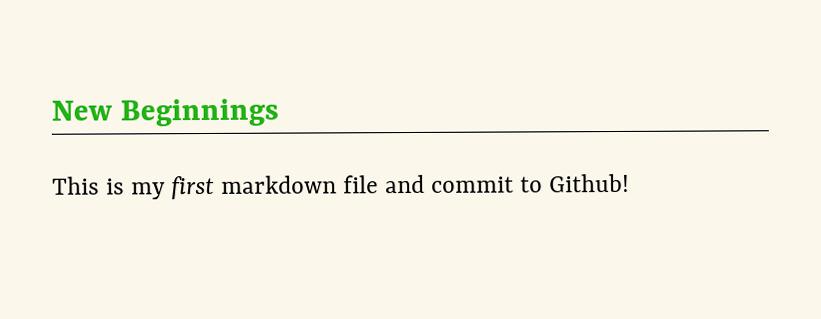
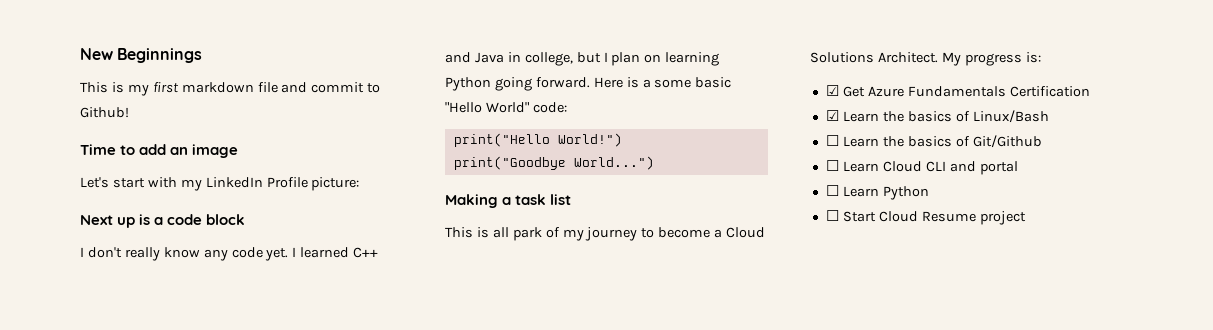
+ Time to add an image
+ Let's start with my LinkedIn Profile picture:
+ Next up is a code block
+ I don't really know any code yet. I learned C++ and Java in college, but I plan on learning Python going forward. Here is a some basic "Hello World" code:
+ print("Hello World!")
+ print("Goodbye World...")
+ Making a task list
+ This is all park of my journey to become a Cloud Solutions Architect. My progress is:
+ ☑ Get Azure Fundamentals Certification
+ ☑ Learn the basics of Linux/Bash
+ ☐ Learn the basics of Git/Github
+ ☐ Learn Cloud CLI and portal
+ ☐ Learn Python
+ ☐ Start Cloud Resume project

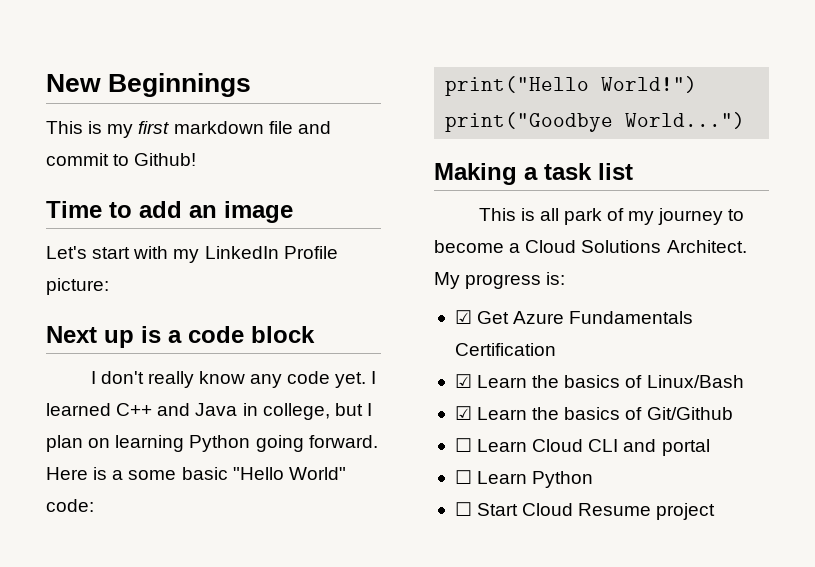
- ☐ Learn the basics of Git/Github
+ ☑ Learn the basics of Git/Github

